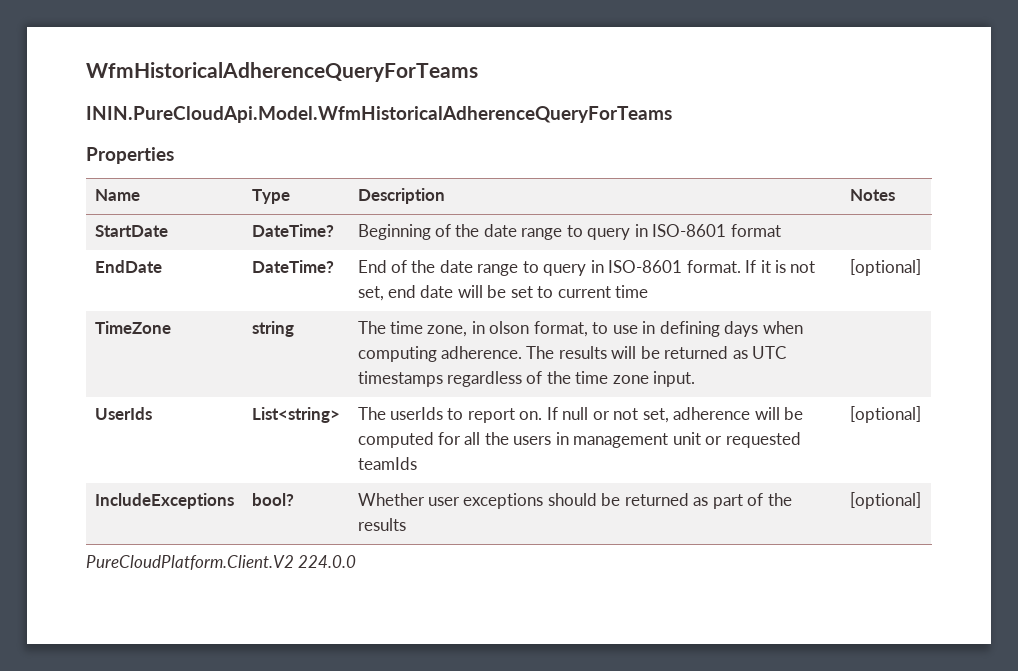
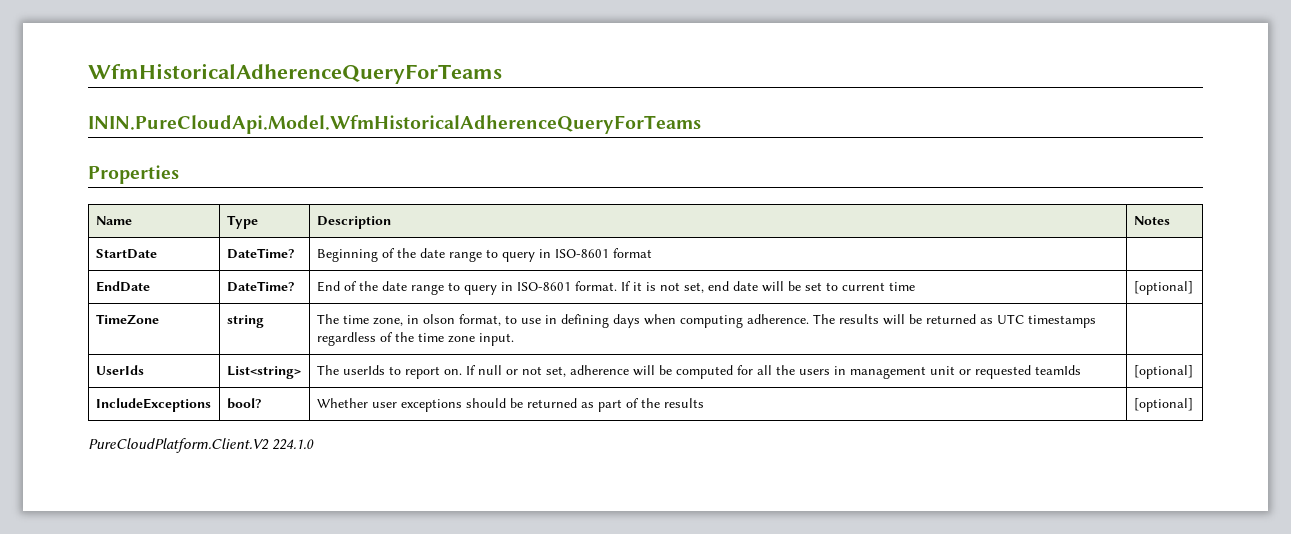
- PureCloudPlatform.Client.V2 224.0.0
+ PureCloudPlatform.Client.V2 224.1.0

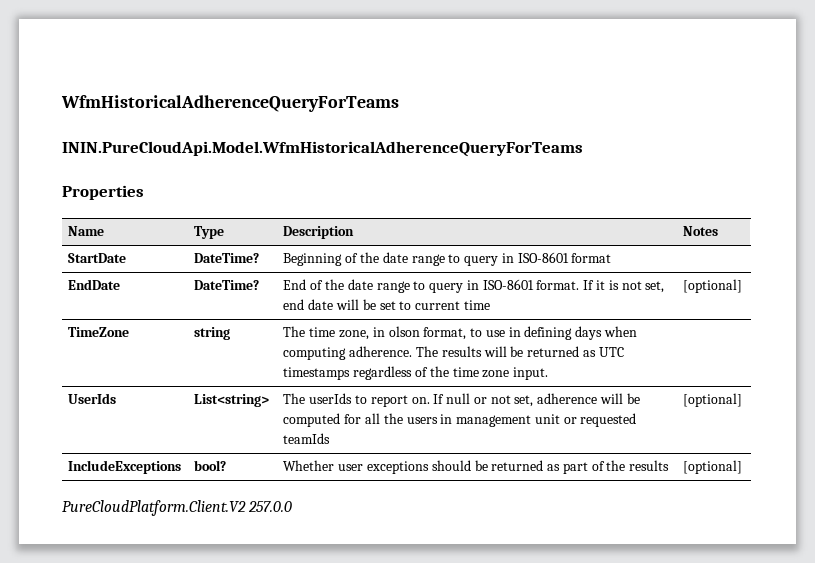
- PureCloudPlatform.Client.V2 224.1.0
+ PureCloudPlatform.Client.V2 257.0.0

